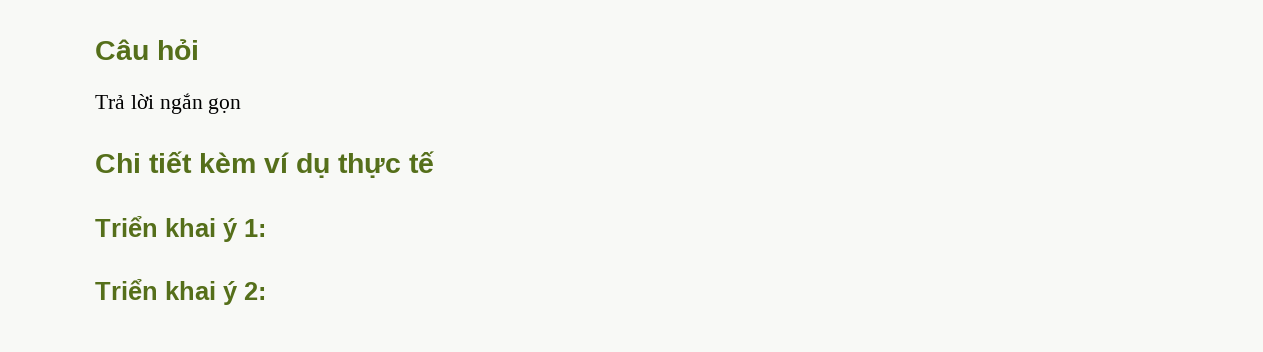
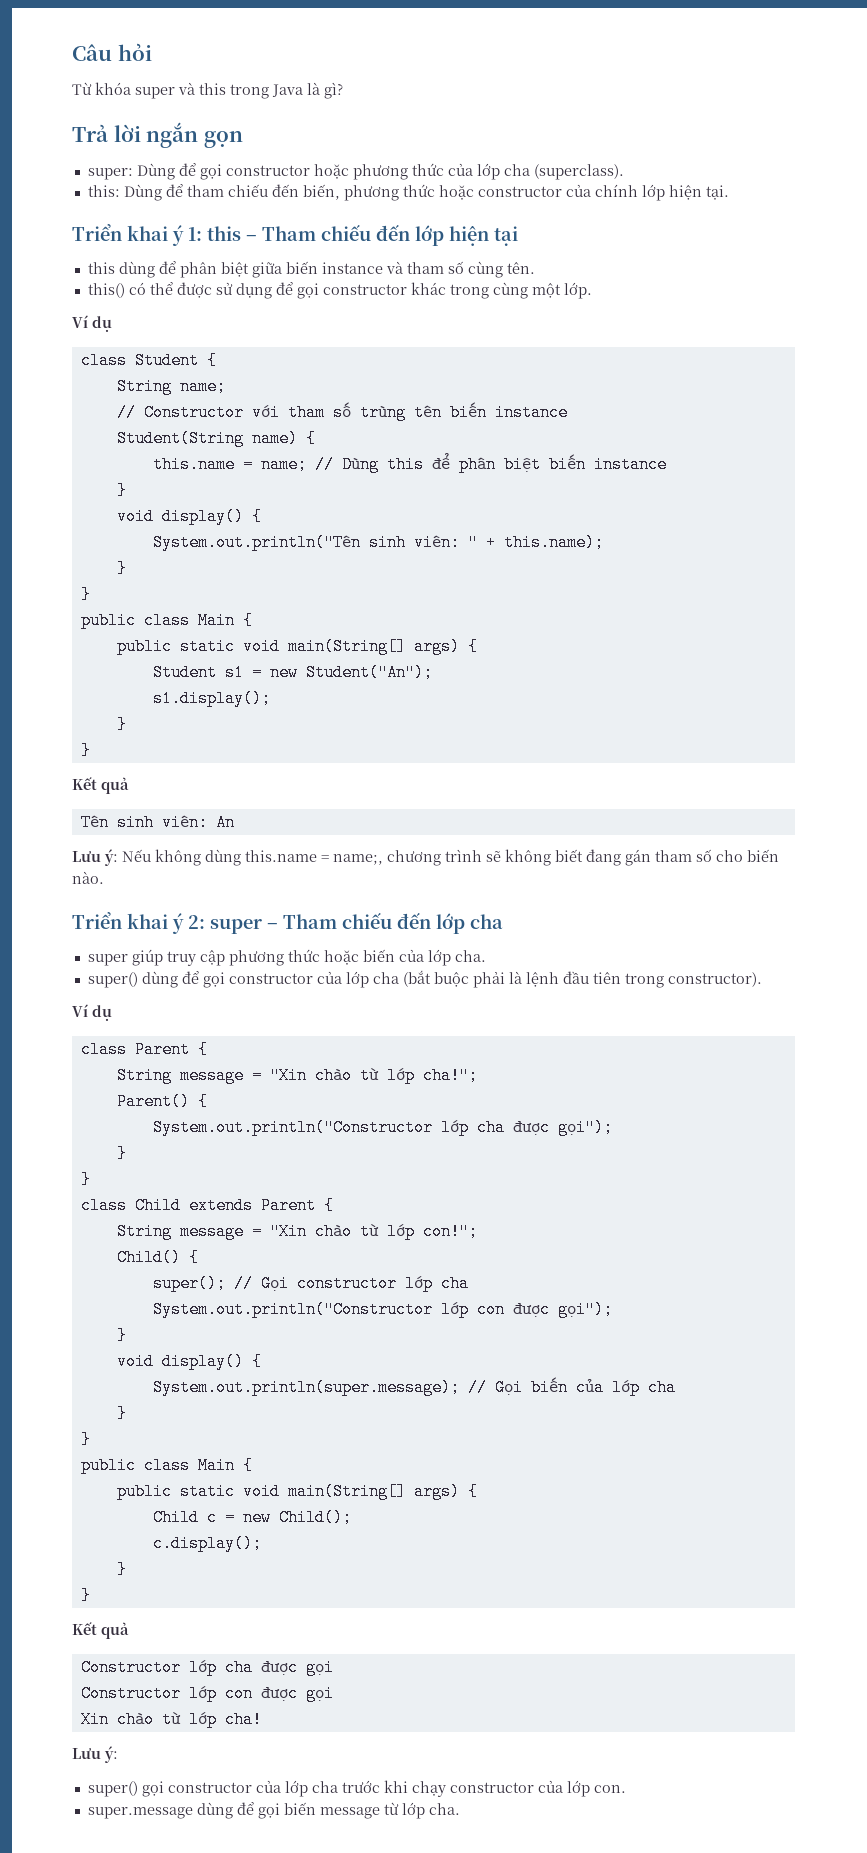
+ Từ khóa super và this trong Java là gì?
  Trả lời ngắn gọn
- Chi tiết kèm ví dụ thực tế
- Triển khai ý 1:
- Triển khai ý 2:
+ super: Dùng để gọi constructor hoặc phương thức của lớp cha (superclass).
+ this: Dùng để tham chiếu đến biến, phương thức hoặc constructor của chính lớp hiện tại.
+ Triển khai ý 1: this – Tham chiếu đến lớp hiện tại
+ this dùng để phân biệt giữa biến instance và tham số cùng tên.
+ this() có thể được sử dụng để gọi constructor khác trong cùng một lớp.
+ Ví dụ
+ class Student {
+ String name;
+ // Constructor với tham số trùng tên biến instance
+ Student(String name) {
+ this.name = name; // Dùng this để phân biệt biến instance
+ }
+ void display() {
+ System.out.println("Tên sinh viên: " + this.name);
+ }
+ }
+ public class Main {
+ public static void main(String[] args) {
+ Student s1 = new Student("An");
+ s1.display();
+ }
+ }
+ Kết quả
+ Tên sinh viên: An
+ Lưu ý: Nếu không dùng this.name = name;, chương trình sẽ không biết đang gán tham số cho biến nào.
+ Triển khai ý 2: super – Tham chiếu đến lớp cha
+ super giúp truy cập phương thức hoặc biến của lớp cha.
+ super() dùng để gọi constructor của lớp cha (bắt buộc phải là lệnh đầu tiên trong constructor).
+ Ví dụ
+ class Parent {
+ String message = "Xin chào từ lớp cha!";
+ Parent() {
+ System.out.println("Constructor lớp cha được gọi");
+ }
+ }
+ class Child extends Parent {
+ String message = "Xin chào từ lớp con!";
+ Child() {
+ super(); // Gọi constructor lớp cha
+ System.out.println("Constructor lớp con được gọi");
+ }
+ void display() {
+ System.out.println(super.message); // Gọi biến của lớp cha
+ }
+ }
+ public class Main {
+ public static void main(String[] args) {
+ Child c = new Child();
+ c.display();
+ }
+ }
+ Kết quả
+ Constructor lớp cha được gọi
+ Constructor lớp con được gọi
+ Xin chào từ lớp cha!
+ Lưu ý:
+ super() gọi constructor của lớp cha trước khi chạy constructor của lớp con.
+ super.message dùng để gọi biến message từ lớp cha.

